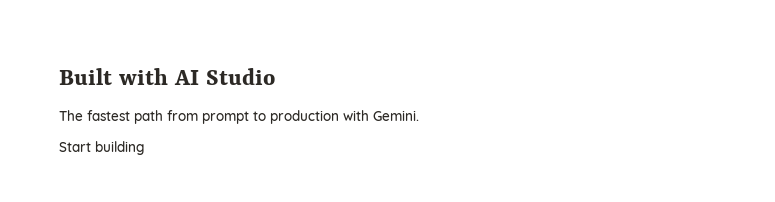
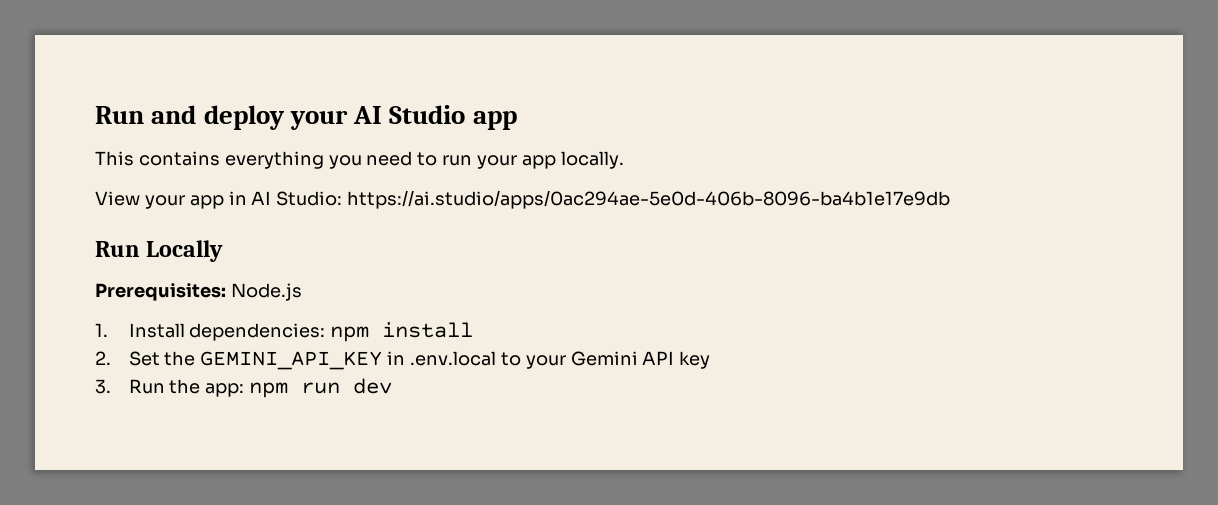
- Built with AI Studio
- The fastest path from prompt to production with Gemini.
- Start building
+ Run and deploy your AI Studio app
+ This contains everything you need to run your app locally.
+ View your app in AI Studio: https://ai.studio/apps/0ac294ae-5e0d-406b-8096-ba4b1e17e9db
+ Run Locally
+ Prerequisites: Node.js
+ 1. Install dependencies: npm install
+ 2. Set the GEMINI_API_KEY in .env.local to your Gemini API key
+ 3. Run the app: npm run dev

